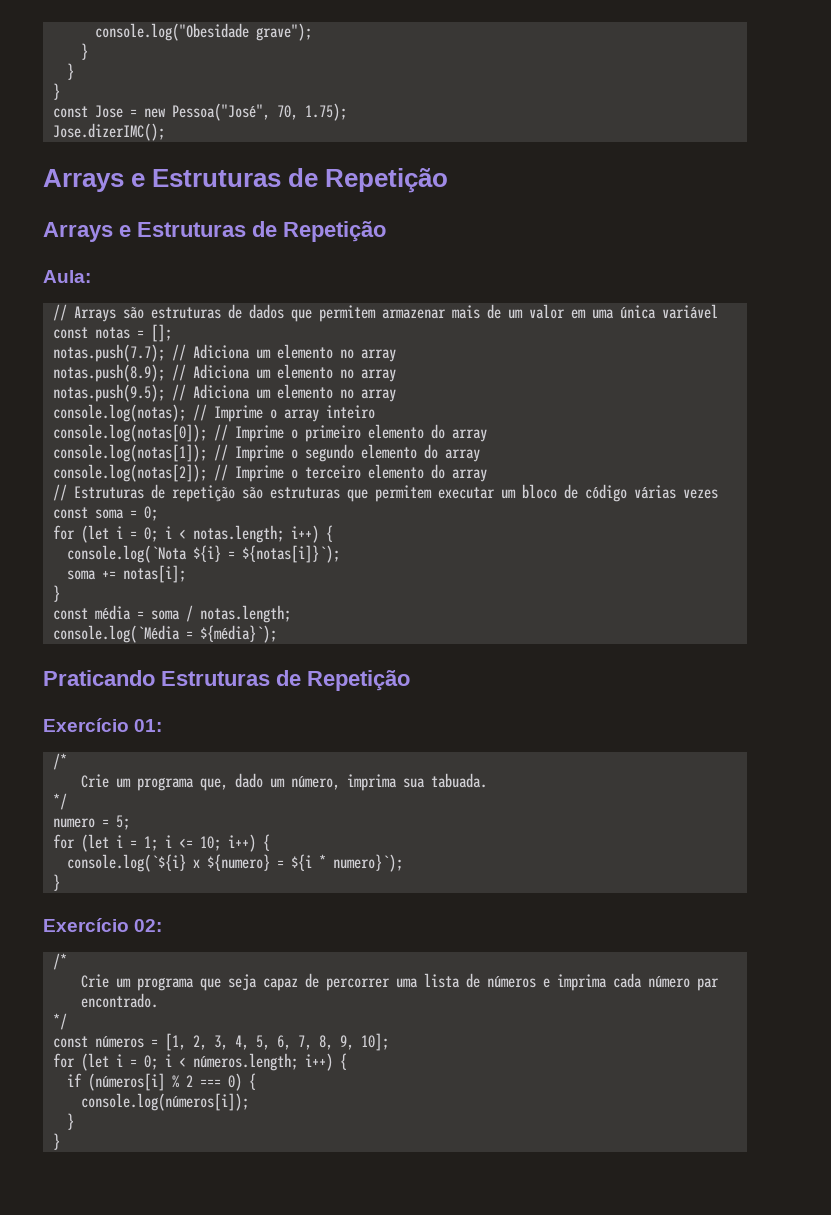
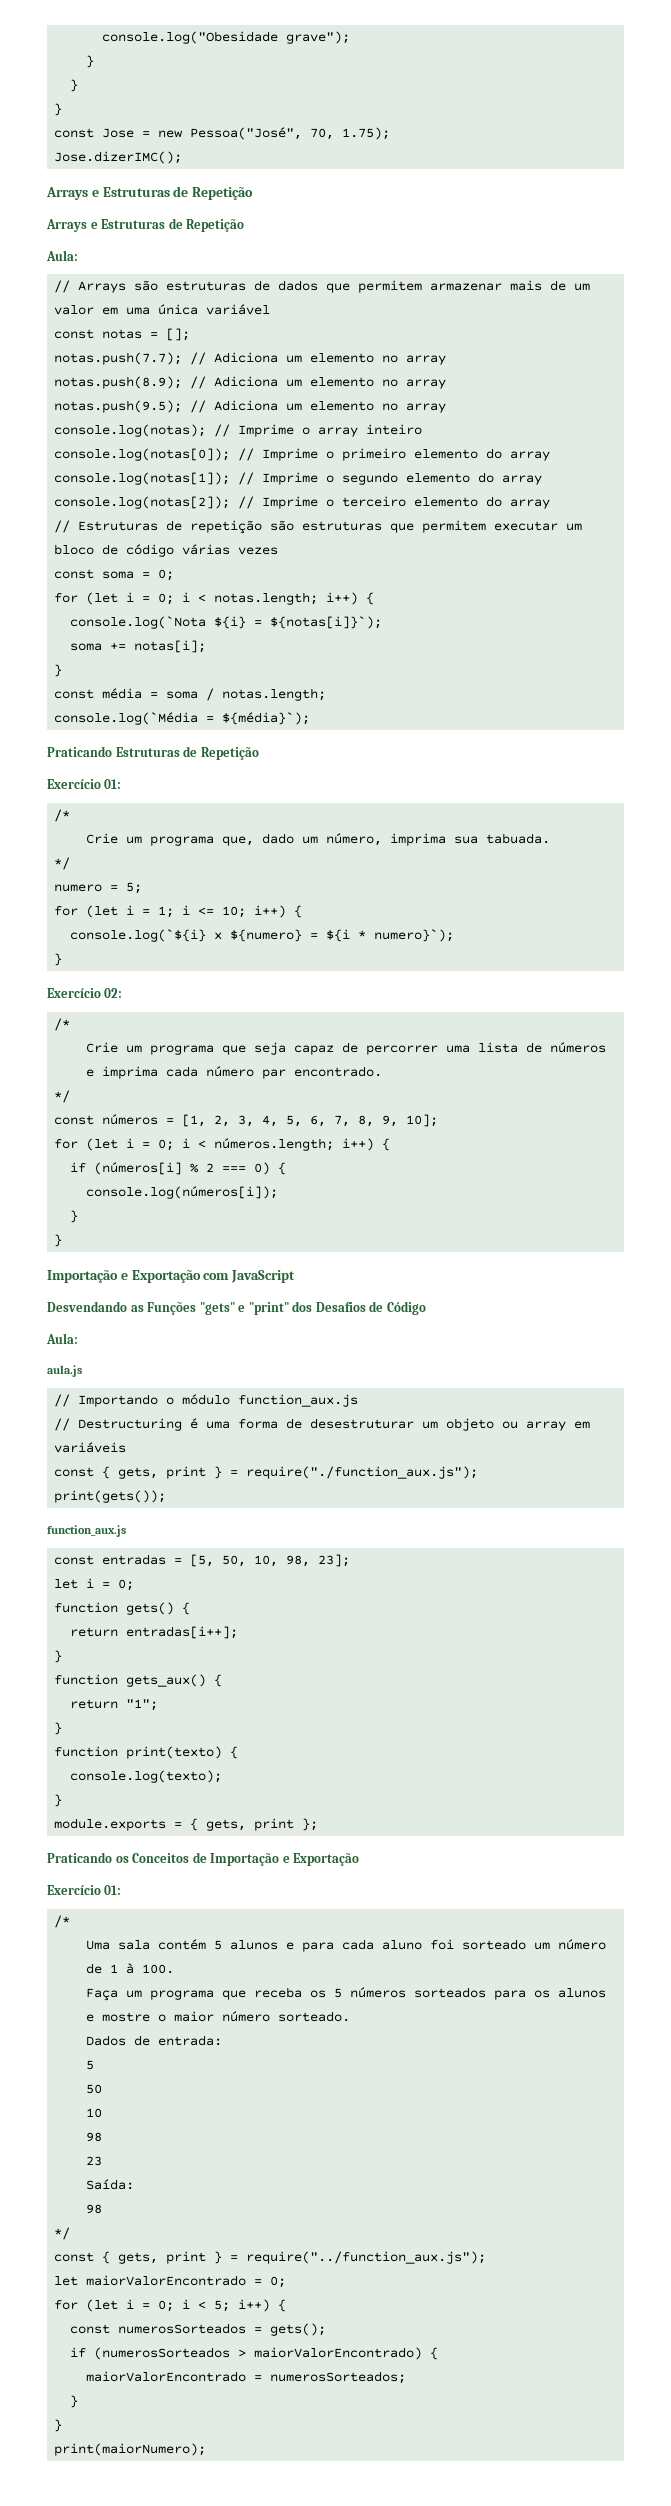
+ Importação e Exportação com JavaScript
+ Desvendando as Funções "gets" e "print" dos Desafios de Código
+ Aula:
+ aula.js
+ // Importando o módulo function_aux.js
+ // Destructuring é uma forma de desestruturar um objeto ou array em variáveis
+ const { gets, print } = require("./function_aux.js");
+ print(gets());
+ function_aux.js
+ const entradas = [5, 50, 10, 98, 23];
+ let i = 0;
+ function gets() {
+ return entradas[i++];
+ }
+ function gets_aux() {
+ return "1";
+ }
+ function print(texto) {
+ console.log(texto);
+ }
+ module.exports = { gets, print };
+ Praticando os Conceitos de Importação e Exportação
+ Exercício 01:
+ /*
+ Uma sala contém 5 alunos e para cada aluno foi sorteado um número de 1 à 100.
+ Faça um programa que receba os 5 números sorteados para os alunos e mostre o maior número sorteado.
+ Dados de entrada:
+ 5
+ 50
+ 10
+ 98
+ 23
+ Saída:
+ 98
+ */
+ const { gets, print } = require("../function_aux.js");
+ let maiorValorEncontrado = 0;
+ for (let i = 0; i < 5; i++) {
+ const numerosSorteados = gets();
+ if (numerosSorteados > maiorValorEncontrado) {
+ maiorValorEncontrado = numerosSorteados;
+ }
+ }
+ print(maiorNumero);

